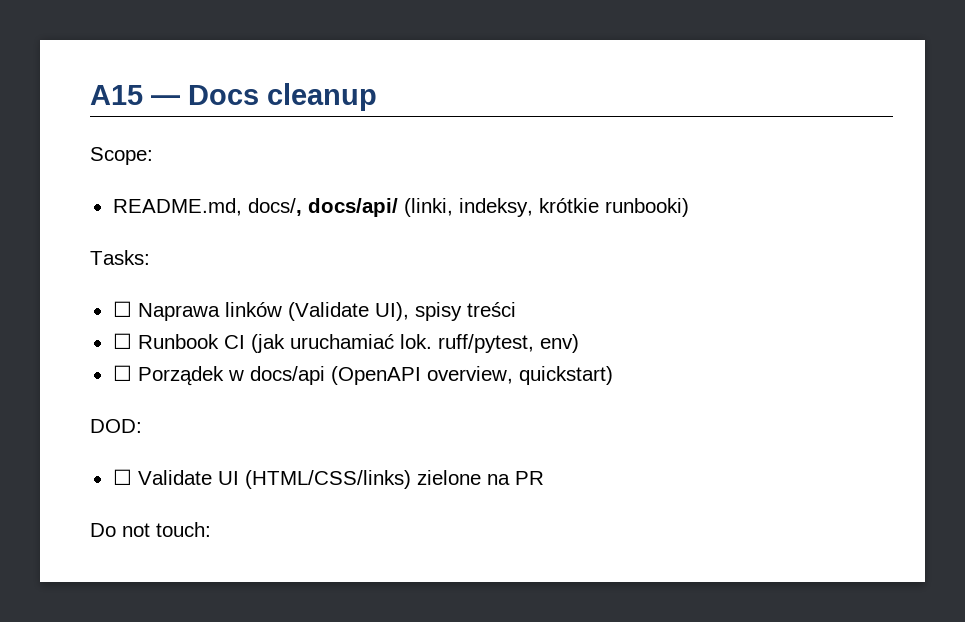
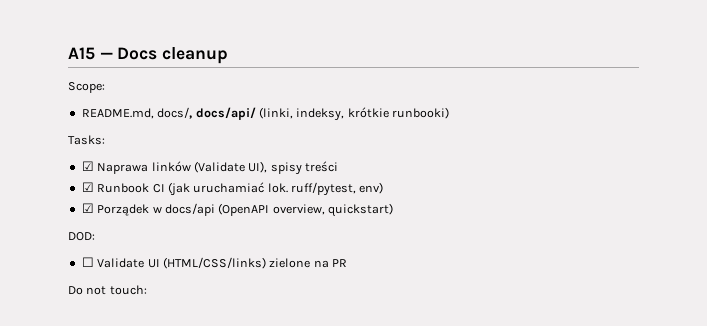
- ☐ Naprawa linków (Validate UI), spisy treści
+ ☑ Naprawa linków (Validate UI), spisy treści
- ☐ Runbook CI (jak uruchamiać lok. ruff/pytest, env)
+ ☑ Runbook CI (jak uruchamiać lok. ruff/pytest, env)
- ☐ Porządek w docs/api (OpenAPI overview, quickstart)
+ ☑ Porządek w docs/api (OpenAPI overview, quickstart)

